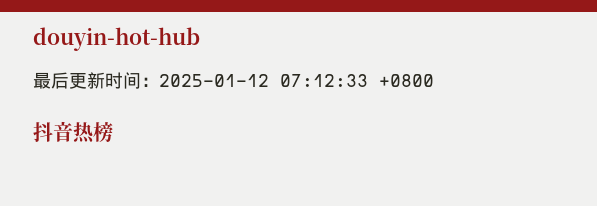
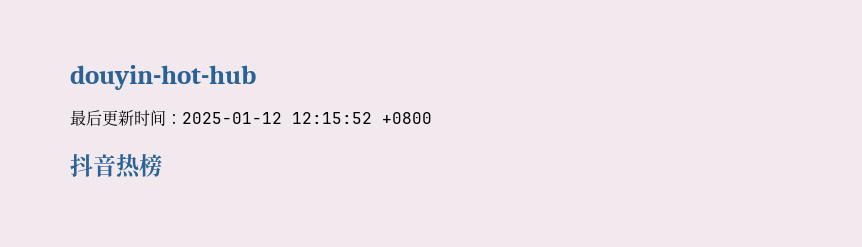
- 最后更新时间：2025-01-12 07:12:33 +0800
+ 最后更新时间：2025-01-12 12:15:52 +0800

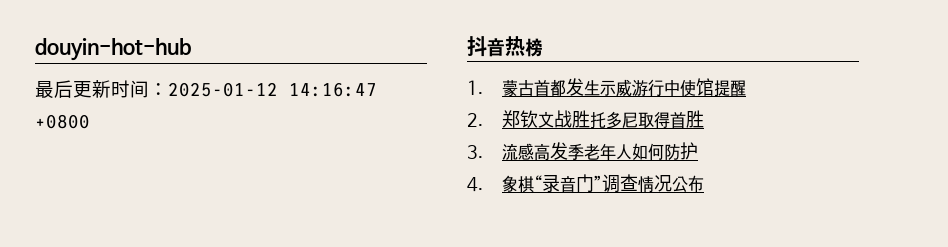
- 最后更新时间：2025-01-12 12:15:52 +0800
+ 最后更新时间：2025-01-12 14:16:47 +0800
+ 1.蒙古首都发生示威游行中使馆提醒
+ 2.郑钦文战胜托多尼取得首胜
+ 3.流感高发季老年人如何防护
+ 4.象棋“录音门”调查情况公布

